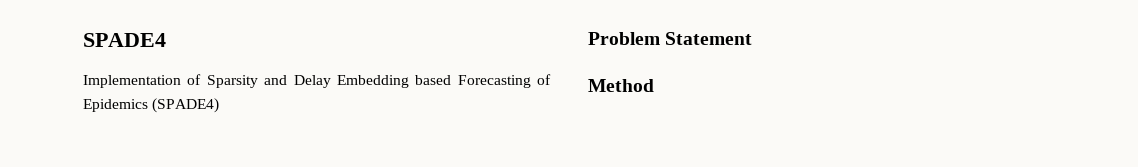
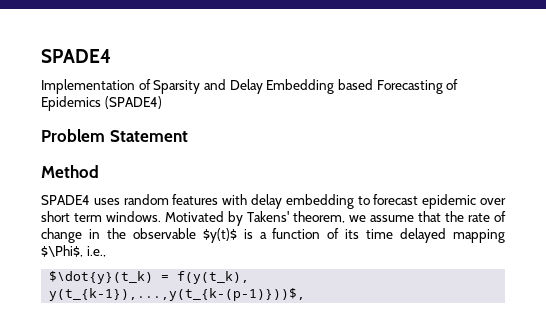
+ SPADE4 uses random features with delay embedding to forecast epidemic over short term windows. Motivated by Takens' theorem, we assume that the rate of change in the observable $y(t)$ is a function of its time delayed mapping $\Phi$, i.e.,
+ $\dot{y}(t_k) = f(y(t_k), y(t_{k-1}),...,y(t_{k-(p-1)}))$,

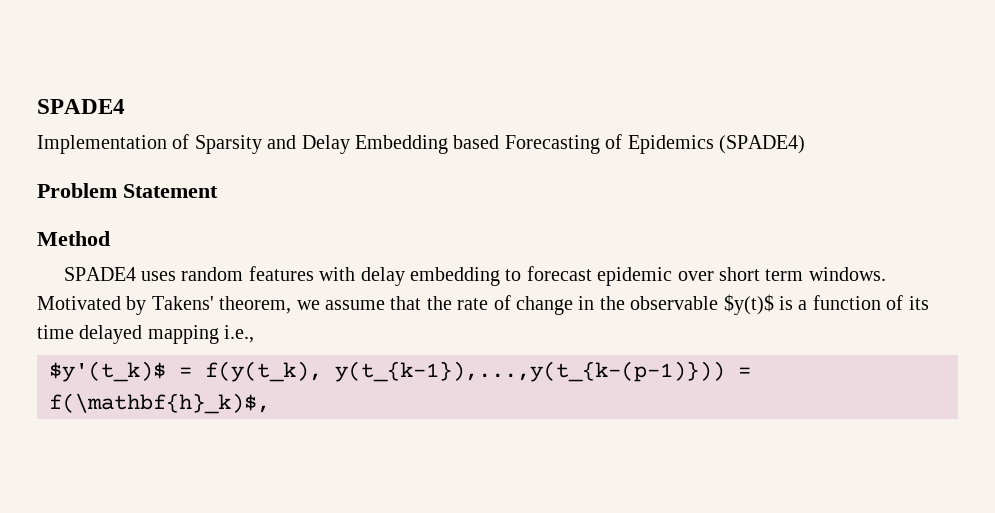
- Motivated by Takens' theorem, we assume that the rate of change in the observable $y(t)$ is a function of its time delayed mapping $\Phi$, i.e.,
+ Motivated by Takens' theorem, we assume that the rate of change in the observable $y(t)$ is a function of its time delayed mapping i.e.,
- $\dot{y}(t_k) = f(y(t_k), y(t_{k-1}),...,y(t_{k-(p-1)}))$,
+ $y'(t_k)$ = f(y(t_k), y(t_{k-1}),...,y(t_{k-(p-1)})) = f(\mathbf{h}_k)$,

